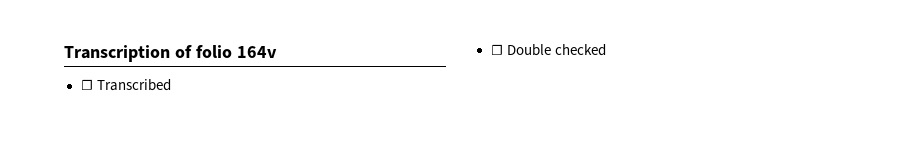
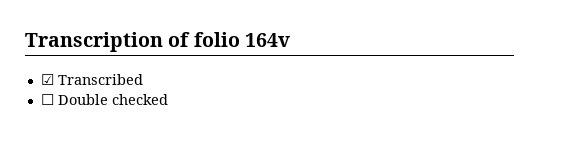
- ☐ Transcribed
+ ☑ Transcribed

